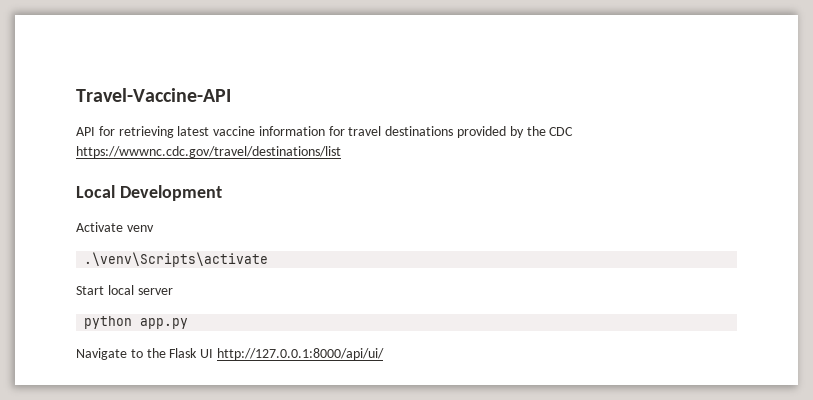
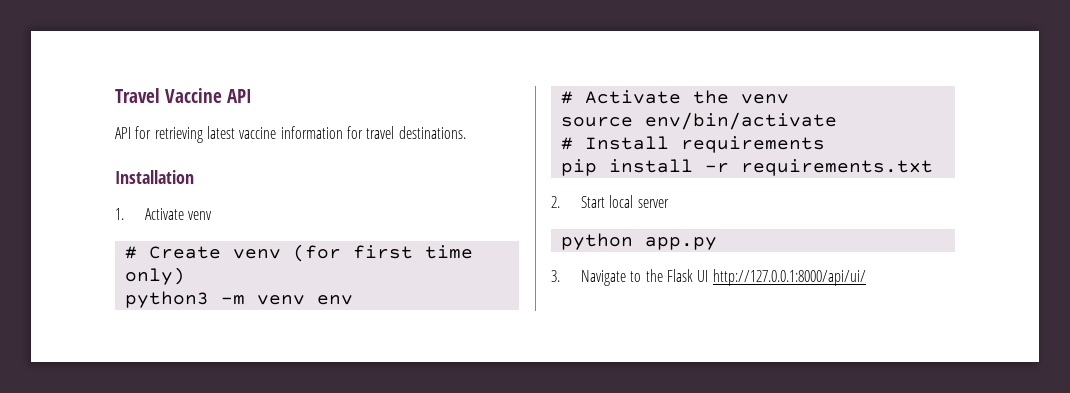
- Travel-Vaccine-API
+ Travel Vaccine API
- API for retrieving latest vaccine information for travel destinations provided by the CDC https://wwwnc.cdc.gov/travel/destinations/list
- Local Development
- Activate venv
- .\venv\Scripts\activate
- Start local server
+ API for retrieving latest vaccine information for travel destinations.
+ Installation
+ 1. Activate venv
+ # Create venv (for first time only)
+ python3 -m venv env
+ # Activate the venv
+ source env/bin/activate
+ # Install requirements
+ pip install -r requirements.txt
+ 2. Start local server
- Navigate to the Flask UI http://127.0.0.1:8000/api/ui/
+ 3. Navigate to the Flask UI http://127.0.0.1:8000/api/ui/

